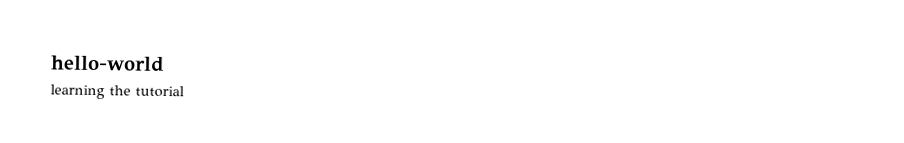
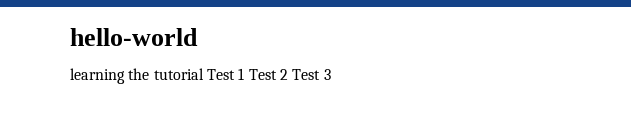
- learning the tutorial
+ learning the tutorial Test 1 Test 2 Test 3

